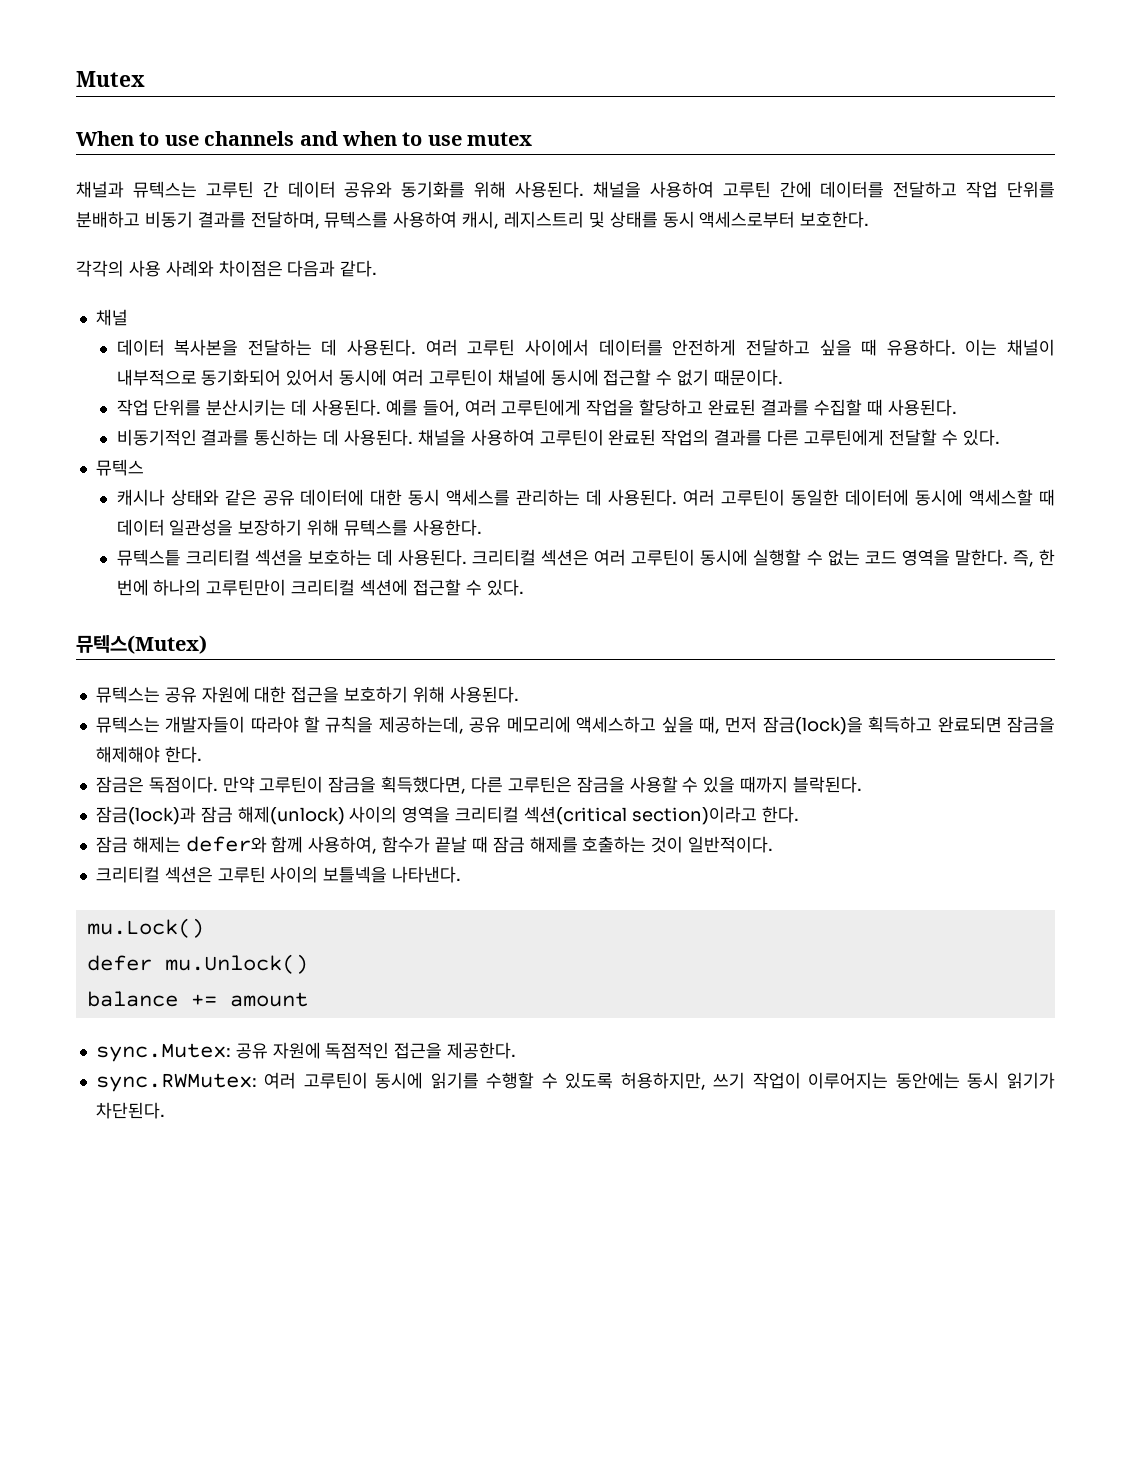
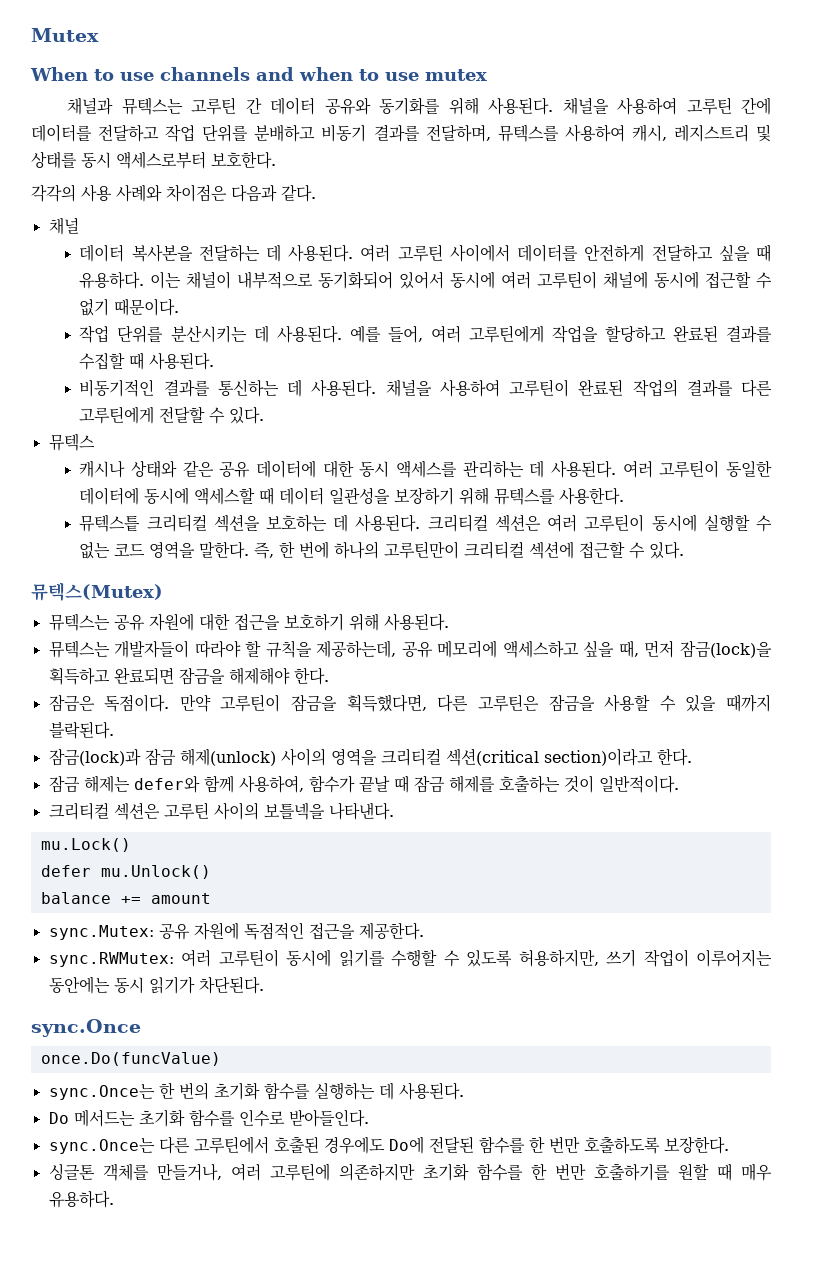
+ sync.Once
+ once.Do(funcValue)
+ sync.Once는 한 번의 초기화 함수를 실행하는 데 사용된다.
+ Do 메서드는 초기화 함수를 인수로 받아들인다.
+ sync.Once는 다른 고루틴에서 호출된 경우에도 Do에 전달된 함수를 한 번만 호출하도록 보장한다.
+ 싱글톤 객체를 만들거나, 여러 고루틴에 의존하지만 초기화 함수를 한 번만 호출하기를 원할 때 매우 유용하다.

